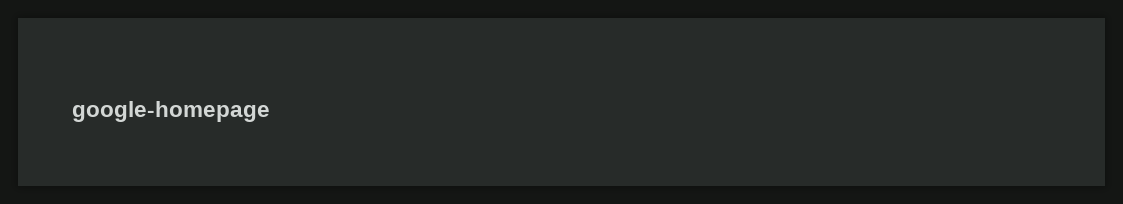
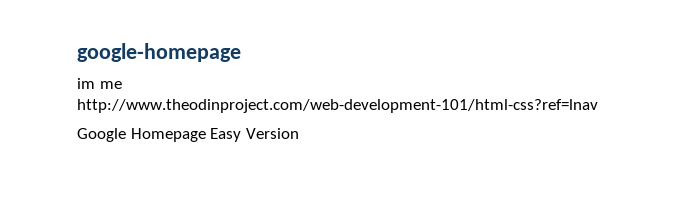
+ im me http://www.theodinproject.com/web-development-101/html-css?ref=lnav
+ Google Homepage Easy Version

